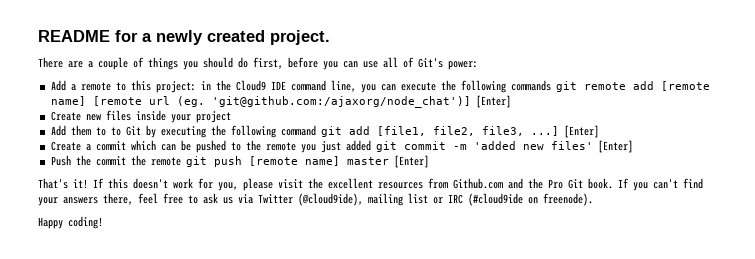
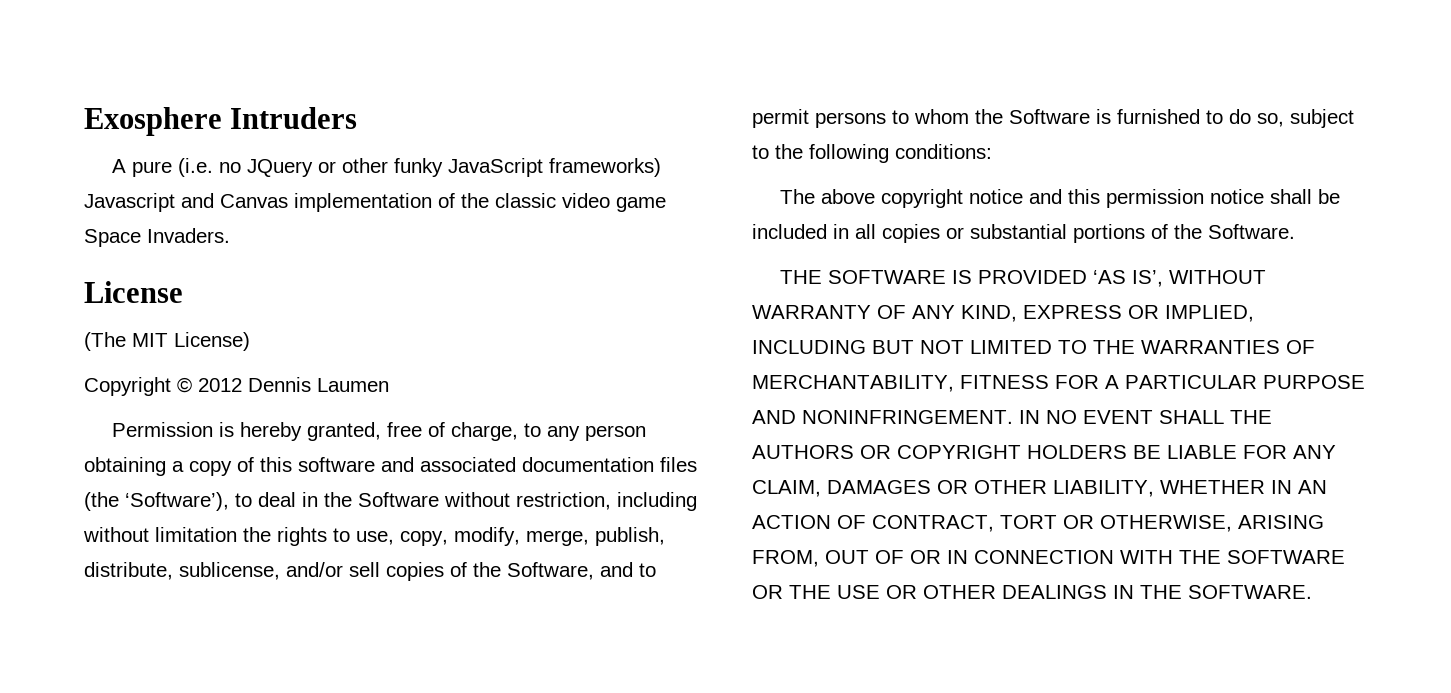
- README for a newly created project.
- There are a couple of things you should do first, before you can use all of Git's power:
- Add a remote to this project: in the Cloud9 IDE command line, you can execute the following commands git remote add [remote name] [remote url (eg. 'git@github.com:/ajaxorg/node_chat')] [Enter]
- Create new files inside your project
- Add them to to Git by executing the following command git add [file1, file2, file3, ...] [Enter]
- Create a commit which can be pushed to the remote you just added git commit -m 'added new files' [Enter]
- Push the commit the remote git push [remote name] master [Enter]
- That's it! If this doesn't work for you, please visit the excellent resources from Github.com and the Pro Git book. If you can't find your answers there, feel free to ask us via Twitter (@cloud9ide), mailing list or IRC (#cloud9ide on freenode).
- Happy coding!
+ Exosphere Intruders
+ A pure (i.e. no JQuery or other funky JavaScript frameworks) Javascript and Canvas implementation of the classic video game Space Invaders.
+ License
+ (The MIT License)
+ Copyright © 2012 Dennis Laumen
+ Permission is hereby granted, free of charge, to any person obtaining a copy of this software and associated documentation files (the ‘Software’), to deal in the Software without restriction, including without limitation the rights to use, copy, modify, merge, publish, distribute, sublicense, and/or sell copies of the Software, and to permit persons to whom the Software is furnished to do so, subject to the following conditions:
+ The above copyright notice and this permission notice shall be included in all copies or substantial portions of the Software.
+ THE SOFTWARE IS PROVIDED ‘AS IS’, WITHOUT WARRANTY OF ANY KIND, EXPRESS OR IMPLIED, INCLUDING BUT NOT LIMITED TO THE WARRANTIES OF MERCHANTABILITY, FITNESS FOR A PARTICULAR PURPOSE AND NONINFRINGEMENT. IN NO EVENT SHALL THE AUTHORS OR COPYRIGHT HOLDERS BE LIABLE FOR ANY CLAIM, DAMAGES OR OTHER LIABILITY, WHETHER IN AN ACTION OF CONTRACT, TORT OR OTHERWISE, ARISING FROM, OUT OF OR IN CONNECTION WITH THE SOFTWARE OR THE USE OR OTHER DEALINGS IN THE SOFTWARE.

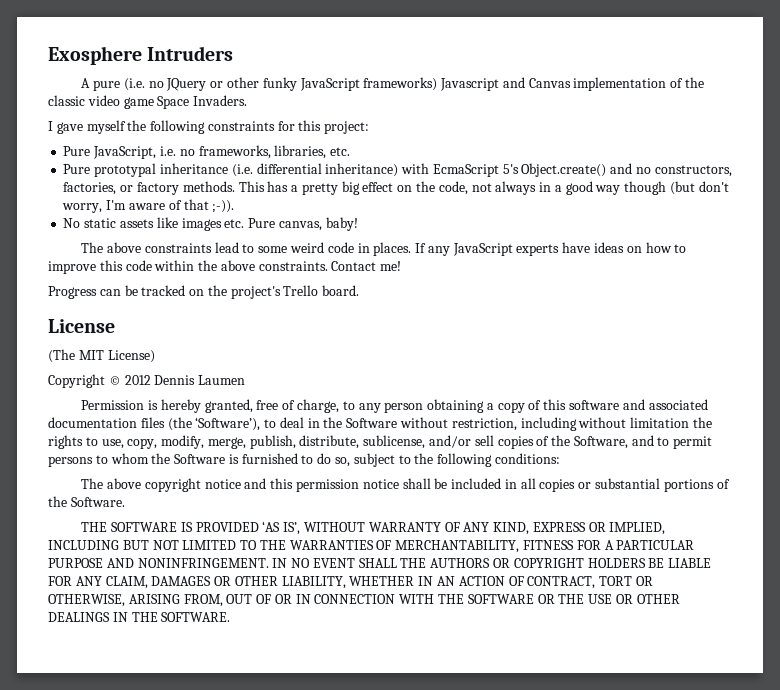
+ I gave myself the following constraints for this project:
+ Pure JavaScript, i.e. no frameworks, libraries, etc.
+ Pure prototypal inheritance (i.e. differential inheritance) with EcmaScript 5's Object.create() and no constructors, factories, or factory methods. This has a pretty big effect on the code, not always in a good way though (but don't worry, I'm aware of that ;-)).
+ No static assets like images etc. Pure canvas, baby!
+ The above constraints lead to some weird code in places. If any JavaScript experts have ideas on how to improve this code within the above constraints. Contact me!
+ Progress can be tracked on the project's Trello board.

